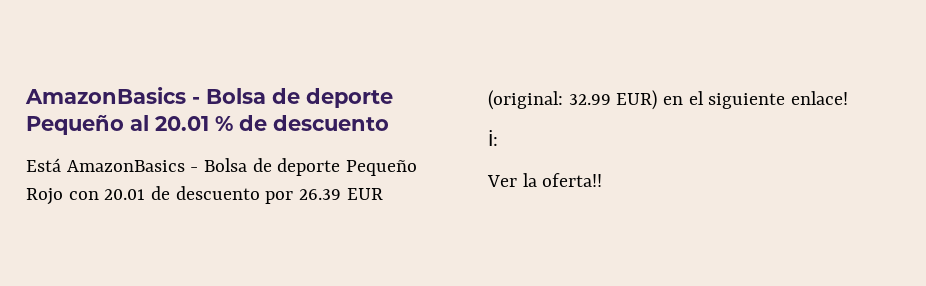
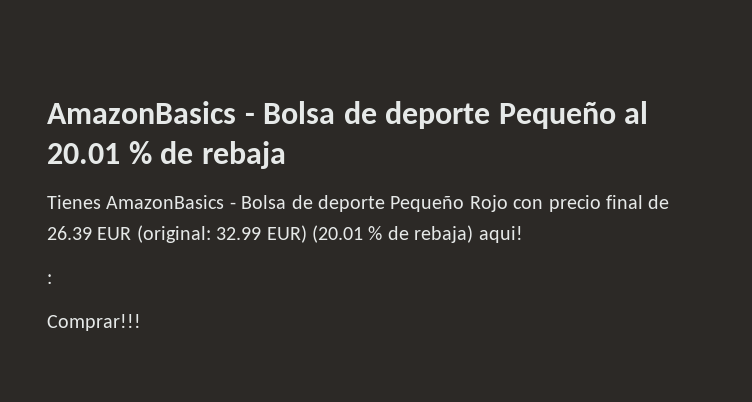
- AmazonBasics - Bolsa de deporte Pequeño al 20.01 % de descuento
- Está AmazonBasics - Bolsa de deporte Pequeño Rojo con 20.01 de descuento por 26.39 EUR (original: 32.99 EUR) en el siguiente enlace!
- ℹ:
- Ver la oferta!!
+ AmazonBasics - Bolsa de deporte Pequeño al 20.01 % de rebaja
+ Tienes AmazonBasics - Bolsa de deporte Pequeño Rojo con precio final de 26.39 EUR (original: 32.99 EUR) (20.01 % de rebaja) aqui!
+ :
+ Comprar!!!

